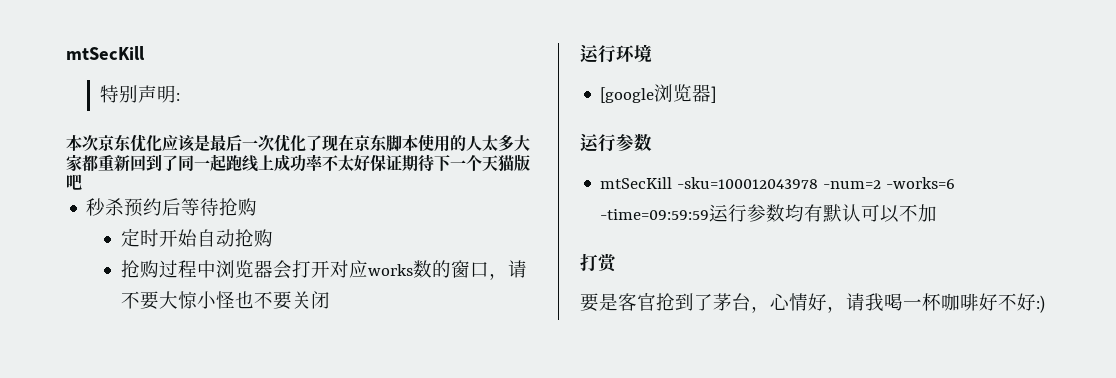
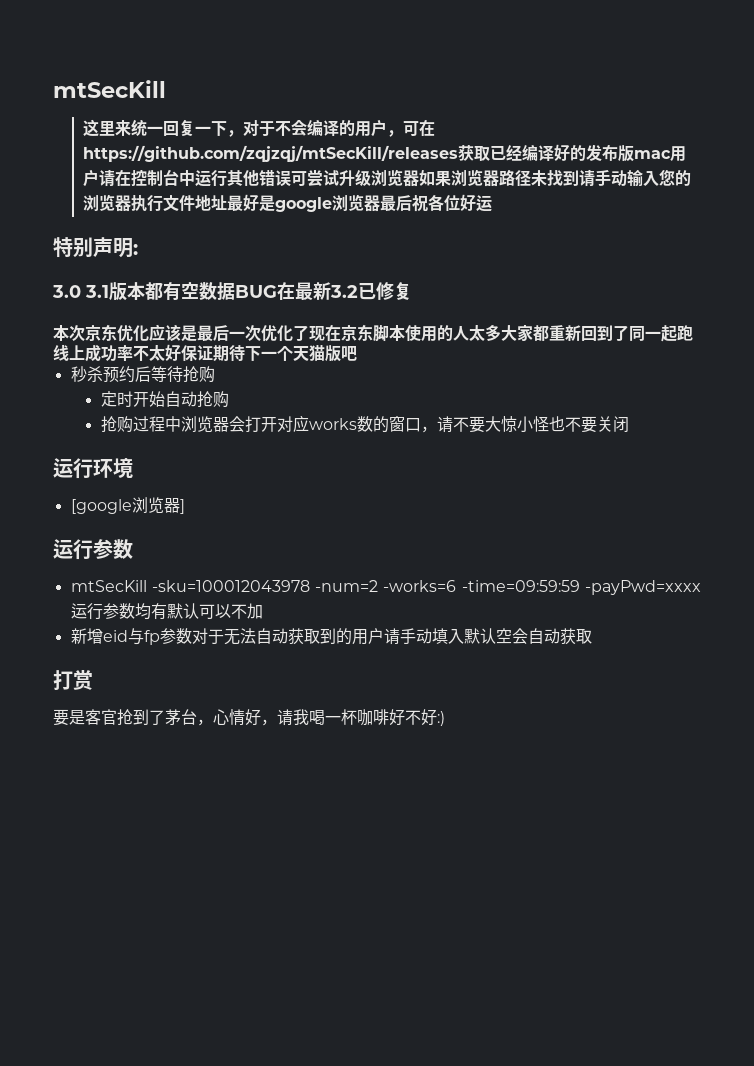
+ 这里来统一回复一下，对于不会编译的用户，可在https://github.com/zqjzqj/mtSecKill/releases获取已经编译好的发布版mac用户请在控制台中运行其他错误可尝试升级浏览器如果浏览器路径未找到请手动输入您的浏览器执行文件地址最好是google浏览器最后祝各位好运
  特别声明:
+ 3.0 3.1版本都有空数据BUG在最新3.2已修复
- mtSecKill -sku=100012043978 -num=2 -works=6 -time=09:59:59运行参数均有默认可以不加
+ mtSecKill -sku=100012043978 -num=2 -works=6 -time=09:59:59 -payPwd=xxxx运行参数均有默认可以不加
+ 新增eid与fp参数对于无法自动获取到的用户请手动填入默认空会自动获取

